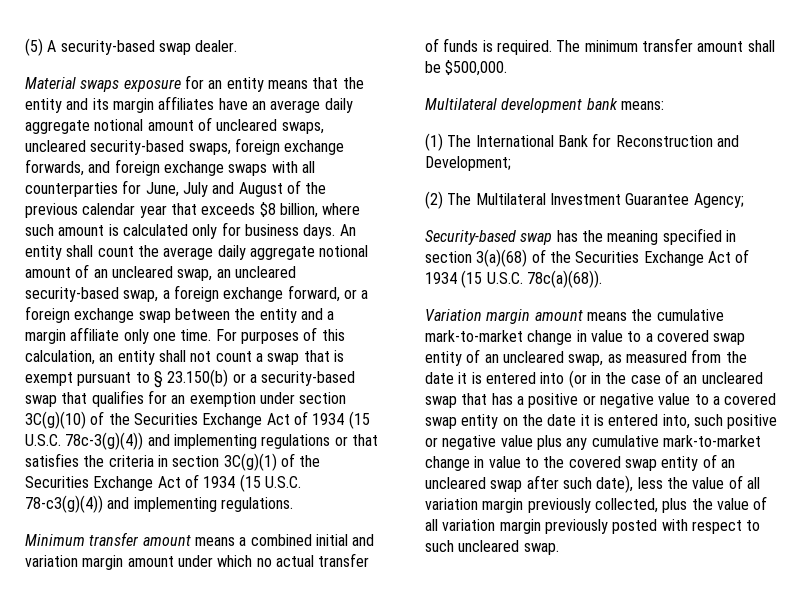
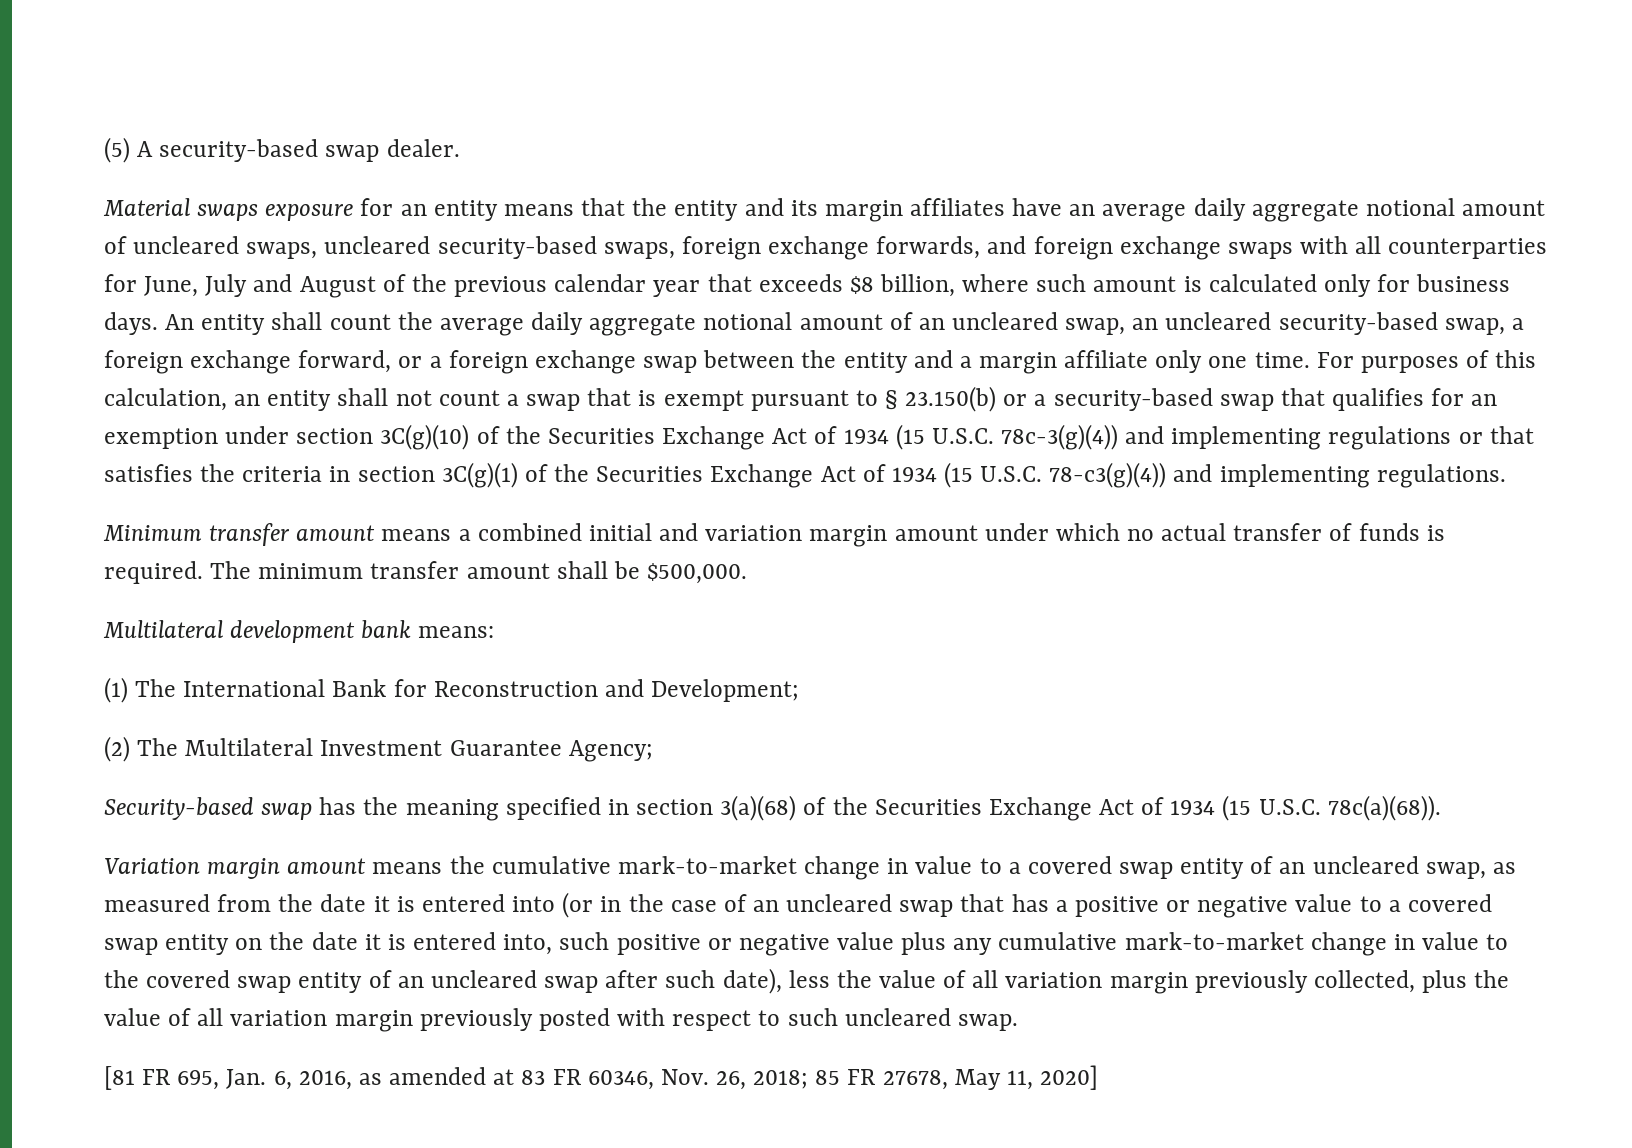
+ [81 FR 695, Jan. 6, 2016, as amended at 83 FR 60346, Nov. 26, 2018; 85 FR 27678, May 11, 2020]

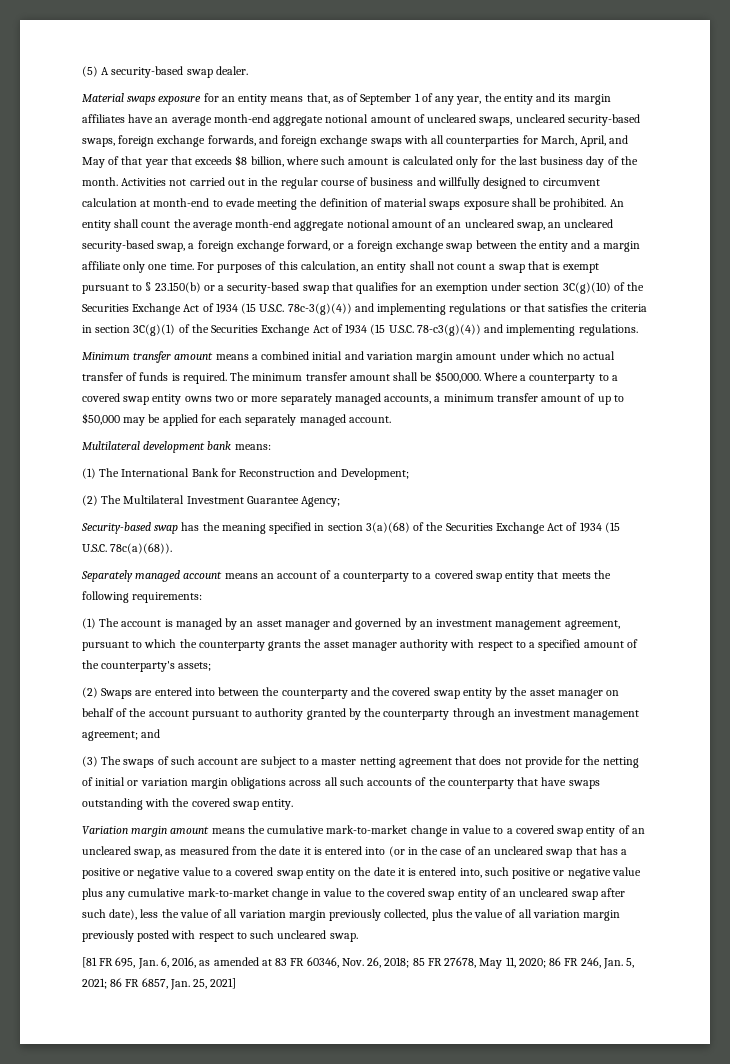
- Material swaps exposure for an entity means that the entity and its margin affiliates have an average daily aggregate notional amount of uncleared swaps, uncleared security-based swaps, foreign exchange forwards, and foreign exchange swaps with all counterparties for June, July and August of the previous calendar year that exceeds $8 billion, where such amount is calculated only for business days.
+ Material swaps exposure for an entity means that, as of September 1 of any year, the entity and its margin affiliates have an average month-end aggregate notional amount of uncleared swaps, uncleared security-based swaps, foreign exchange forwards, and foreign exchange swaps with all counterparties for March, April, and May of that year that exceeds $8 billion, where such amount is calculated only for the last business day of the month. Activities not carried out in the regular course of business and willfully designed to circumvent calculation at month-end to evade meeting the definition of material swaps exposure shall be prohibited.
- An entity shall count the average daily aggregate notional amount of an uncleared swap, an uncleared security-based swap, a foreign exchange forward, or a foreign exchange swap between the entity and a margin affiliate only one time.
+ An entity shall count the average month-end aggregate notional amount of an uncleared swap, an uncleared security-based swap, a foreign exchange forward, or a foreign exchange swap between the entity and a margin affiliate only one time.
+ Where a counterparty to a covered swap entity owns two or more separately managed accounts, a minimum transfer amount of up to $50,000 may be applied for each separately managed account.
+ Separately managed account means an account of a counterparty to a covered swap entity that meets the following requirements:
+ (1) The account is managed by an asset manager and governed by an investment management agreement, pursuant to which the counterparty grants the asset manager authority with respect to a specified amount of the counterparty's assets;
+ (2) Swaps are entered into between the counterparty and the covered swap entity by the asset manager on behalf of the account pursuant to authority granted by the counterparty through an investment management agreement; and
+ (3) The swaps of such account are subject to a master netting agreement that does not provide for the netting of initial or variation margin obligations across all such accounts of the counterparty that have swaps outstanding with the covered swap entity.
- [81 FR 695, Jan. 6, 2016, as amended at 83 FR 60346, Nov. 26, 2018; 85 FR 27678, May 11, 2020]
+ [81 FR 695, Jan. 6, 2016, as amended at 83 FR 60346, Nov. 26, 2018; 85 FR 27678, May 11, 2020; 86 FR 246, Jan. 5, 2021; 86 FR 6857, Jan. 25, 2021]

